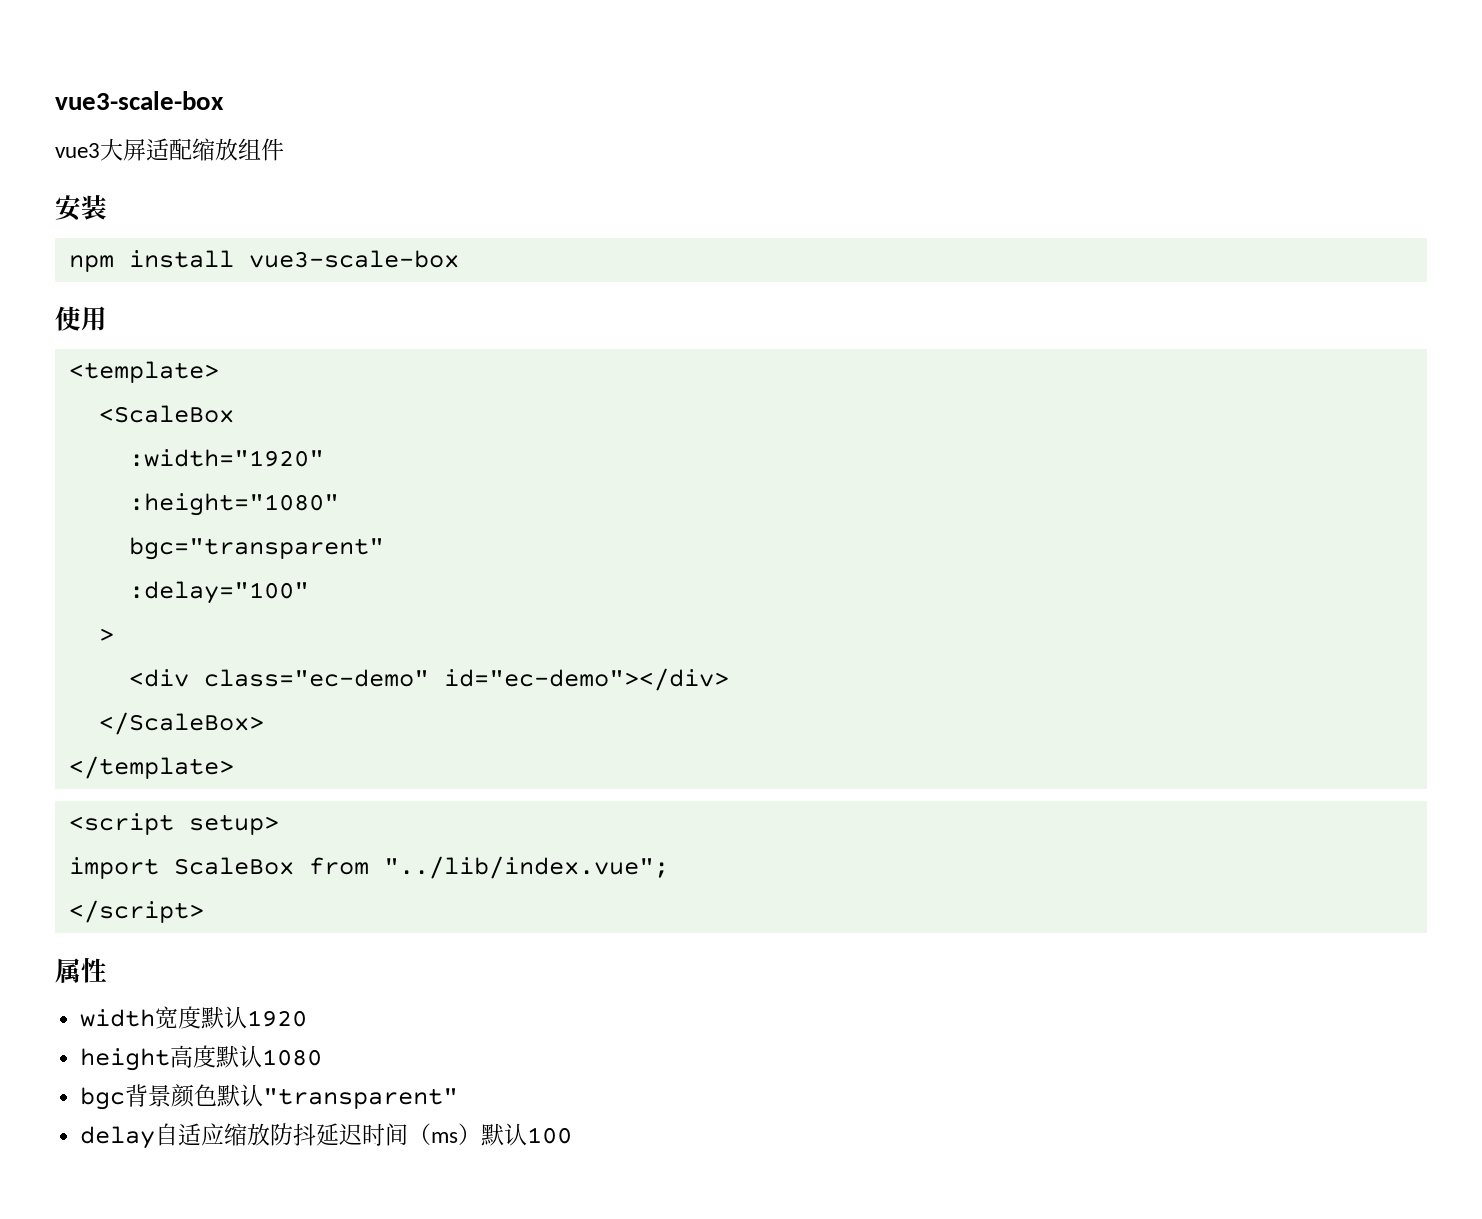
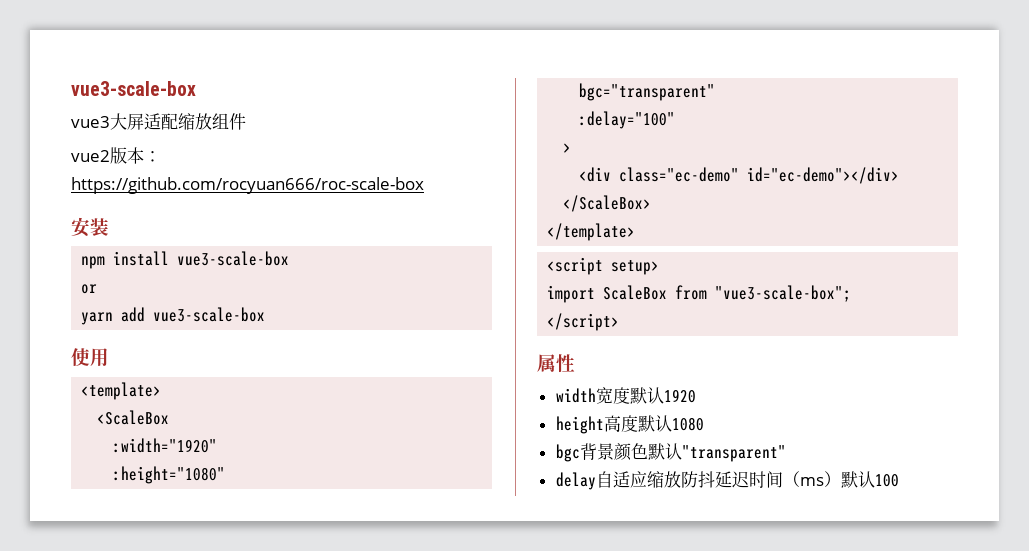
+ vue2版本：https://github.com/rocyuan666/roc-scale-box
+ or
+ yarn add vue3-scale-box
- import ScaleBox from "../lib/index.vue";
+ import ScaleBox from "vue3-scale-box";

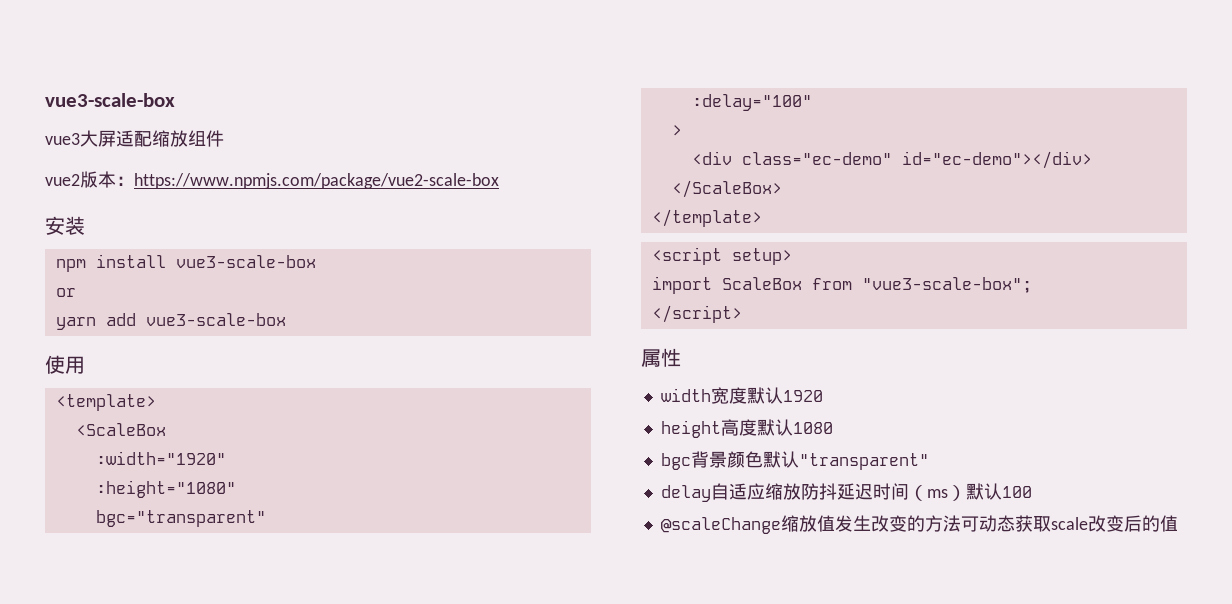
- vue2版本：https://github.com/rocyuan666/roc-scale-box
+ vue2版本：https://www.npmjs.com/package/vue2-scale-box
+ @scaleChange缩放值发生改变的方法可动态获取scale改变后的值

